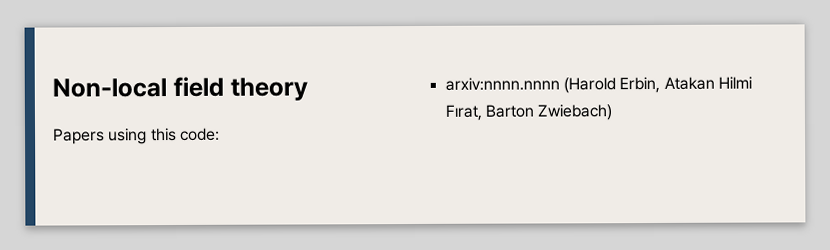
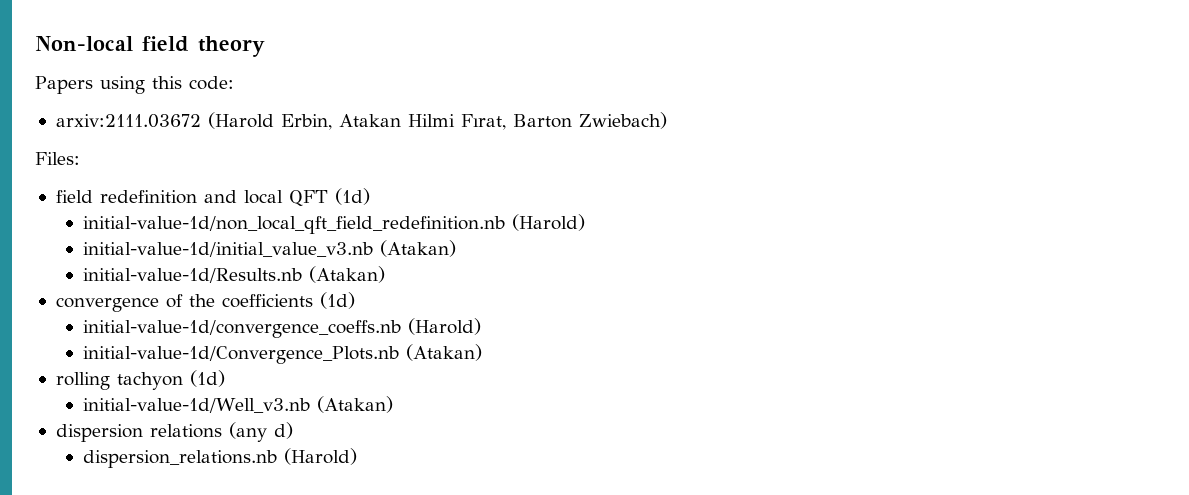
- arxiv:nnnn.nnnn (Harold Erbin, Atakan Hilmi Fırat, Barton Zwiebach)
+ arxiv:2111.03672 (Harold Erbin, Atakan Hilmi Fırat, Barton Zwiebach)
+ Files:
+ field redefinition and local QFT (1d)
+ initial-value-1d/non_local_qft_field_redefinition.nb (Harold)
+ initial-value-1d/initial_value_v3.nb (Atakan)
+ initial-value-1d/Results.nb (Atakan)
+ convergence of the coefficients (1d)
+ initial-value-1d/convergence_coeffs.nb (Harold)
+ initial-value-1d/Convergence_Plots.nb (Atakan)
+ rolling tachyon (1d)
+ initial-value-1d/Well_v3.nb (Atakan)
+ dispersion relations (any d)
+ dispersion_relations.nb (Harold)

